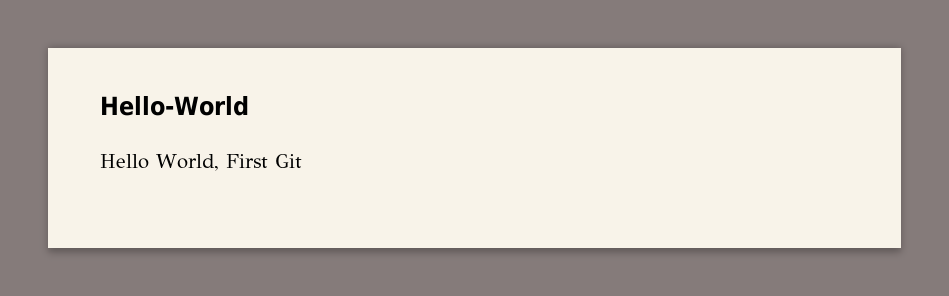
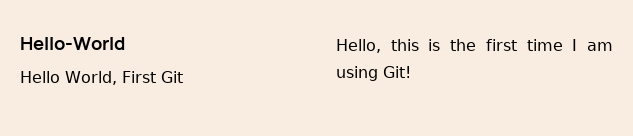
+ Hello, this is the first time I am using Git!

